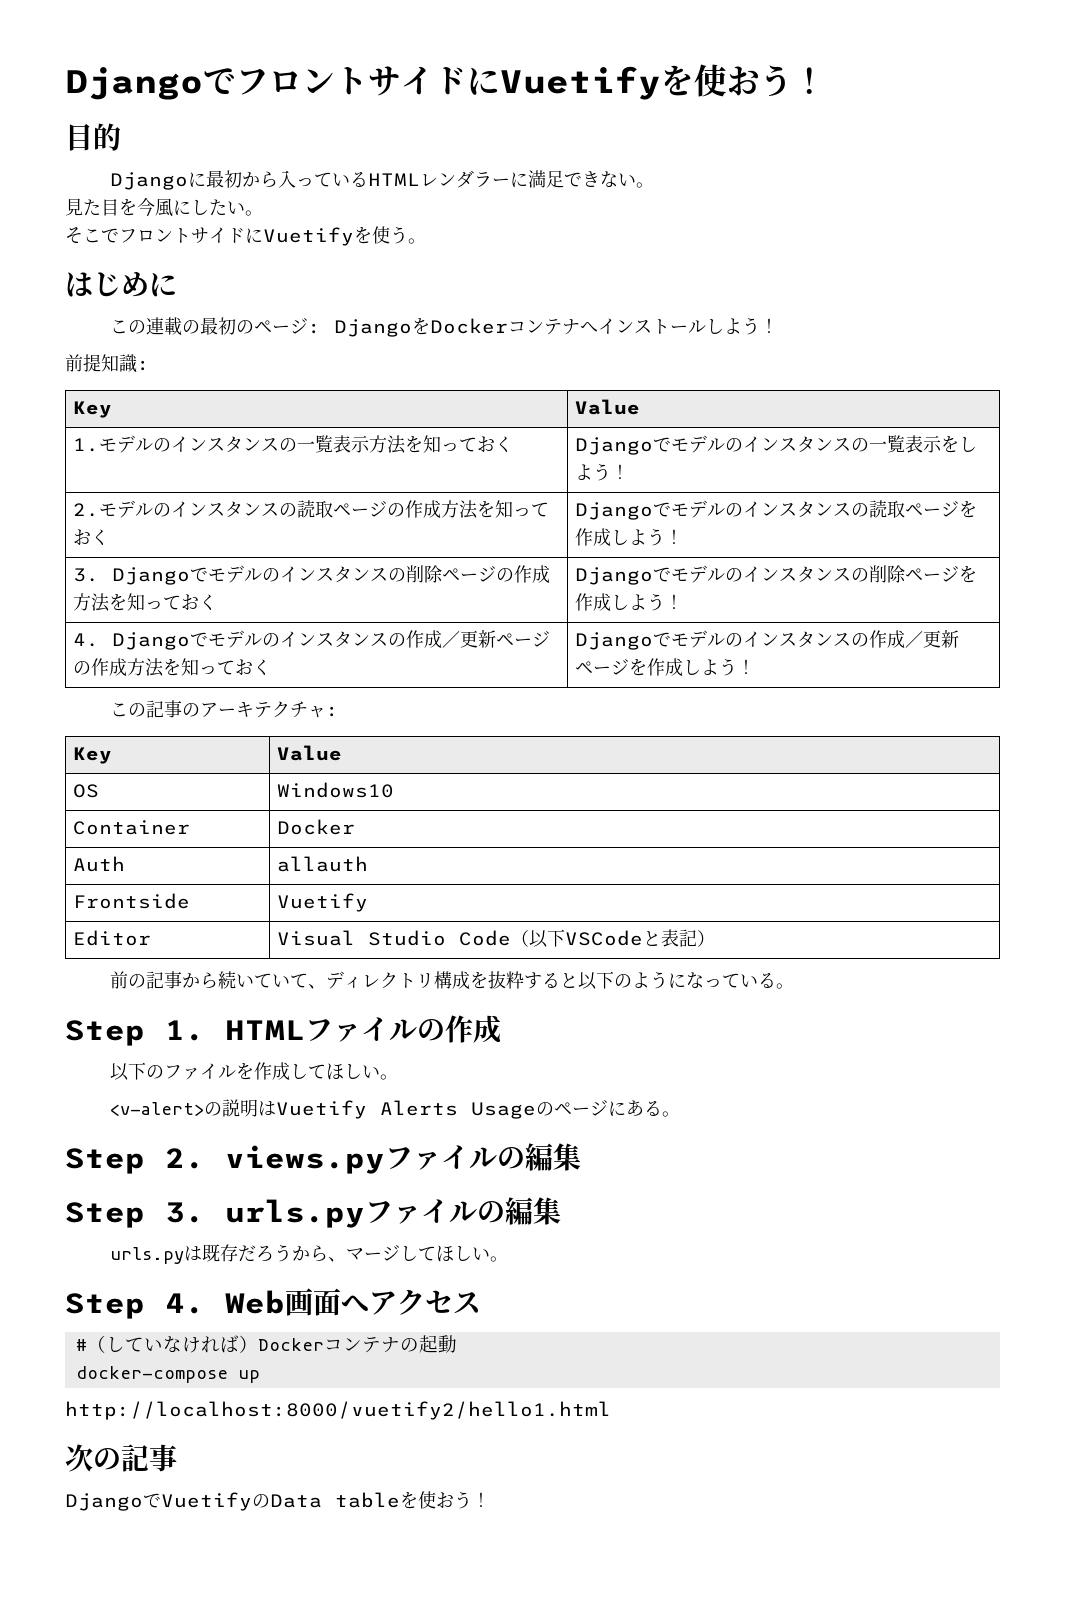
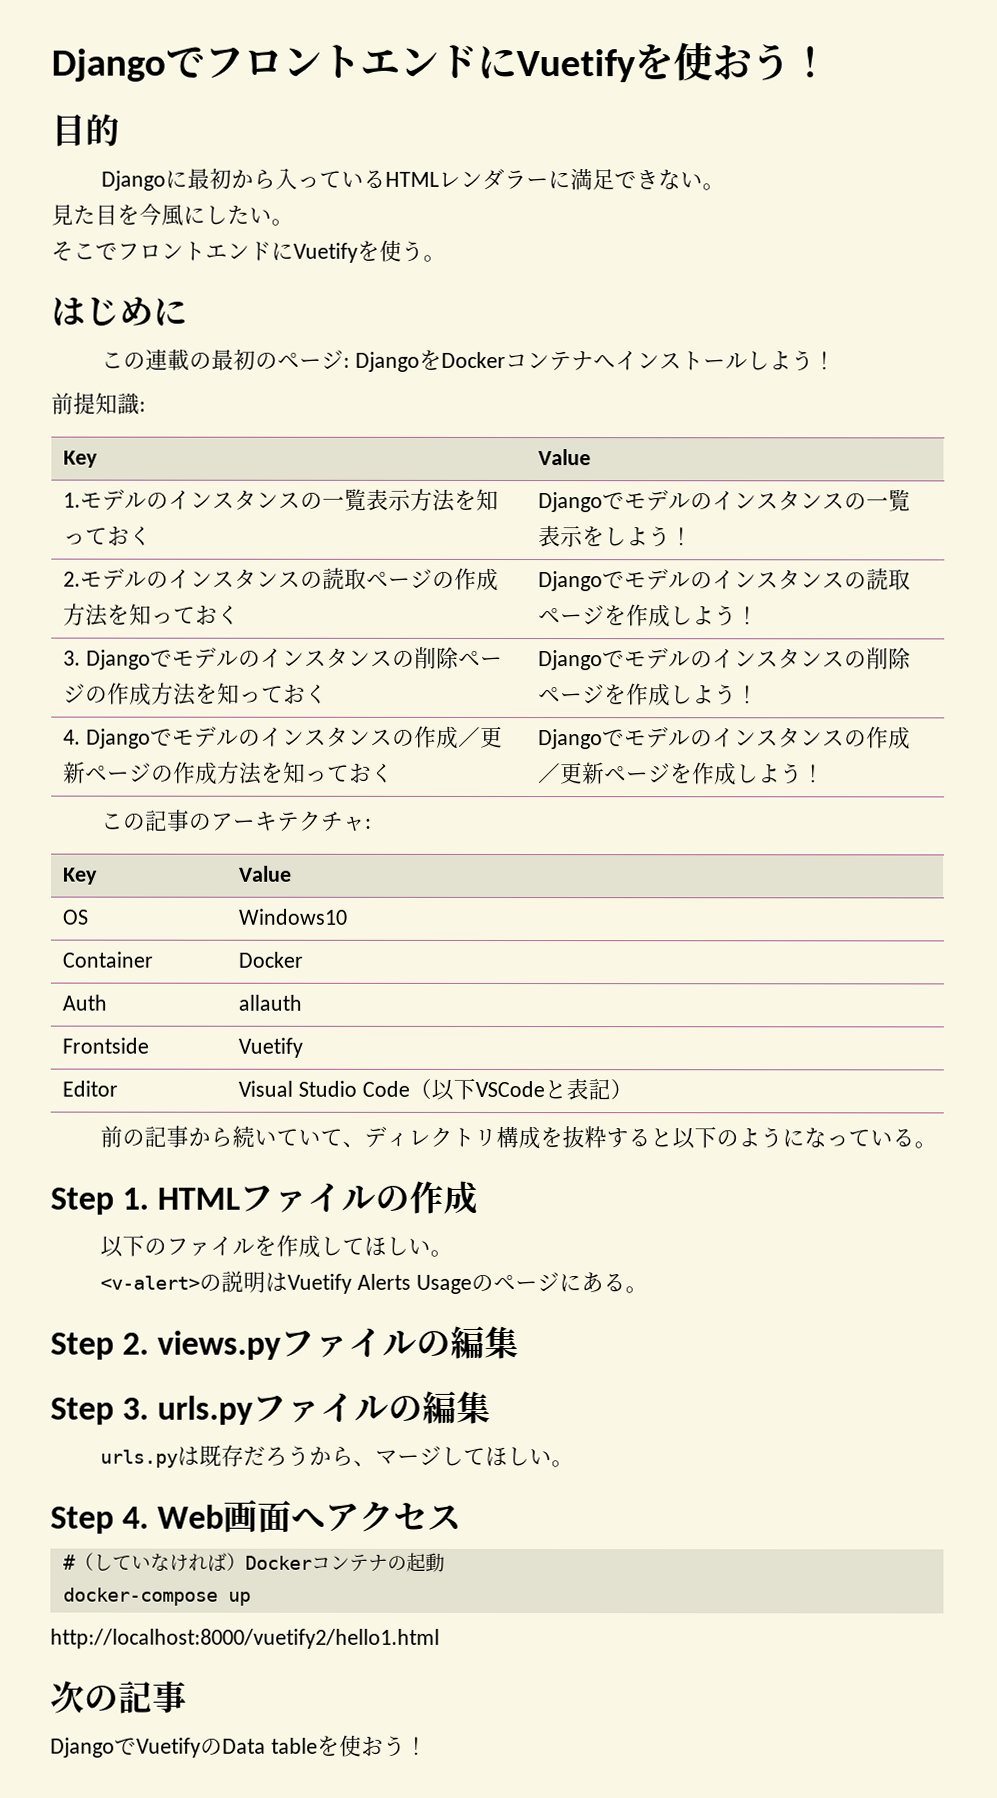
- DjangoでフロントサイドにVuetifyを使おう！
+ DjangoでフロントエンドにVuetifyを使おう！
- そこでフロントサイドにVuetifyを使う。
+ そこでフロントエンドにVuetifyを使う。

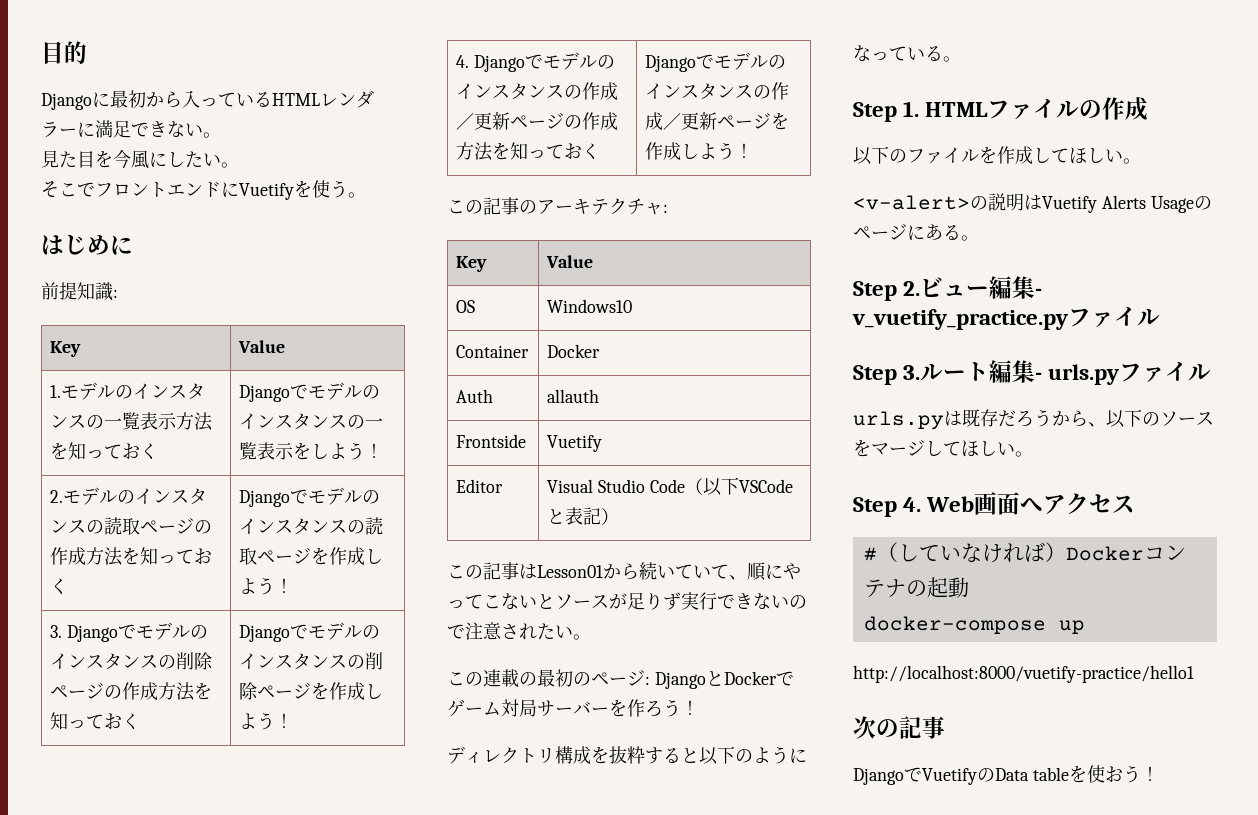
- DjangoでフロントエンドにVuetifyを使おう！
- この連載の最初のページ: DjangoをDockerコンテナへインストールしよう！
- 前の記事から続いていて、ディレクトリ構成を抜粋すると以下のようになっている。
+ この記事はLesson01から続いていて、順にやってこないとソースが足りず実行できないので注意されたい。
+ この連載の最初のページ: DjangoとDockerでゲーム対局サーバーを作ろう！
+ ディレクトリ構成を抜粋すると以下のようになっている。
- Step 2. views.pyファイルの編集
+ Step 2.ビュー編集- v_vuetify_practice.pyファイル
- Step 3. urls.pyファイルの編集
+ Step 3.ルート編集- urls.pyファイル
- urls.pyは既存だろうから、マージしてほしい。
+ urls.pyは既存だろうから、以下のソースをマージしてほしい。
- http://localhost:8000/vuetify2/hello1.html
+ http://localhost:8000/vuetify-practice/hello1

